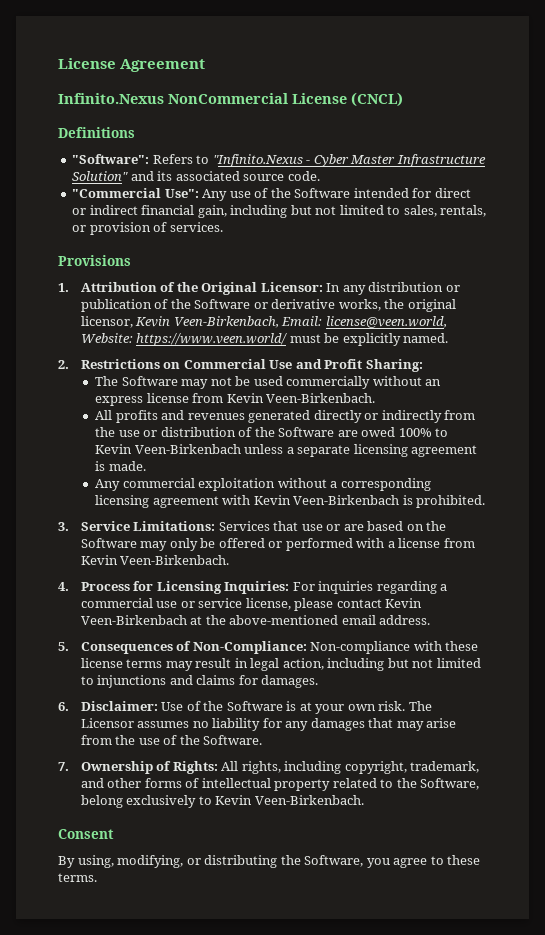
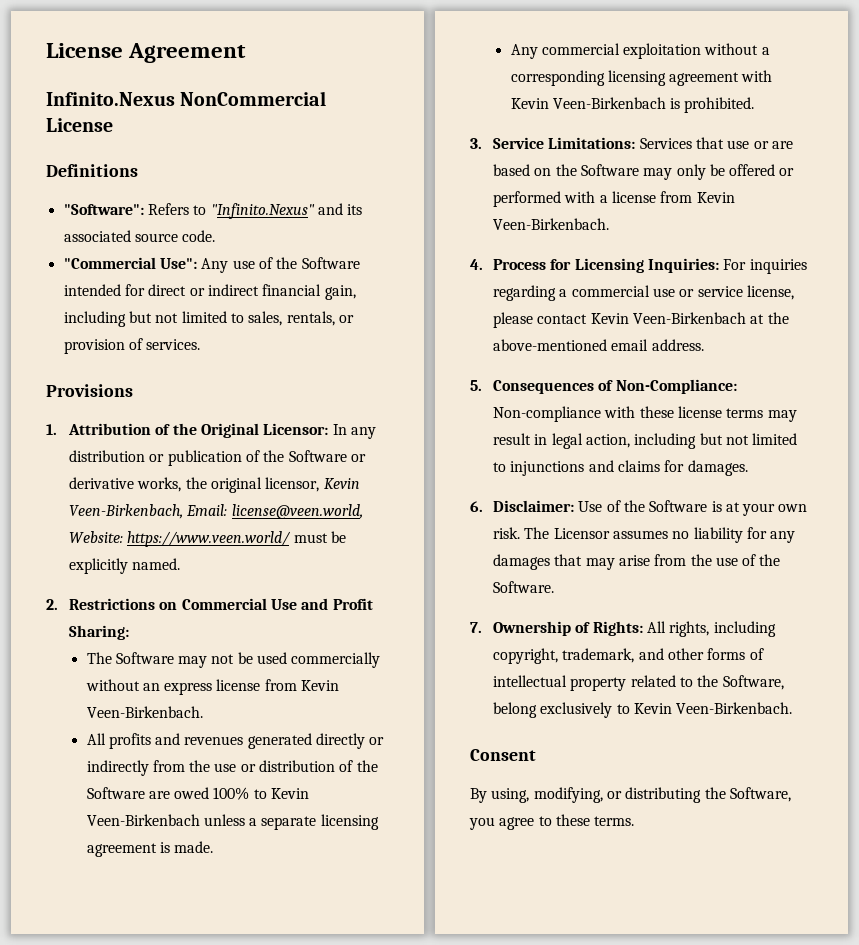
- Infinito.Nexus NonCommercial License (CNCL)
+ Infinito.Nexus NonCommercial License
- "Software": Refers to "Infinito.Nexus - Cyber Master Infrastructure Solution" and its associated source code.
+ "Software": Refers to "Infinito.Nexus" and its associated source code.

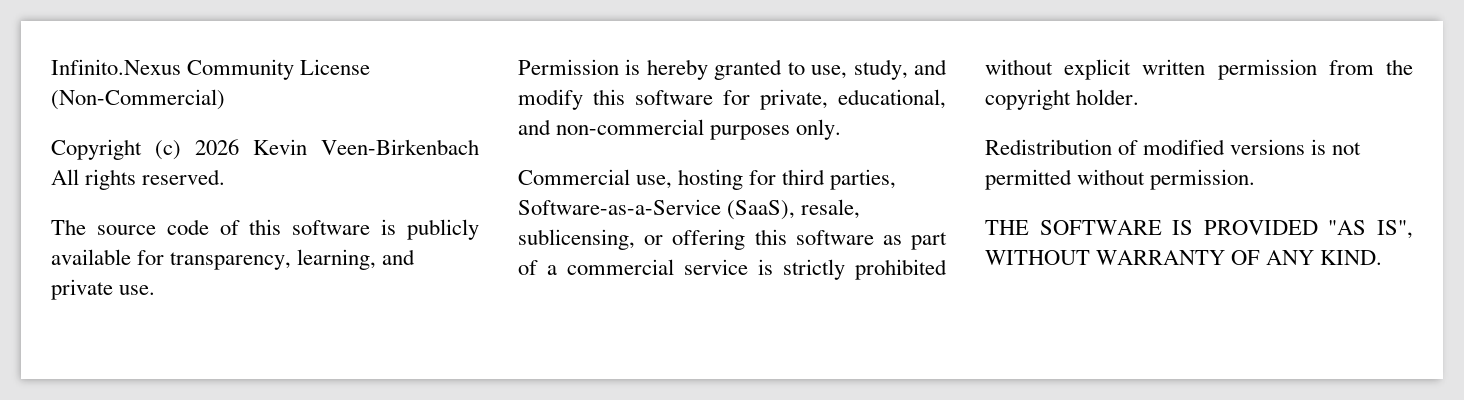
- License Agreement
- Infinito.Nexus NonCommercial License
- Definitions
- "Software": Refers to "Infinito.Nexus" and its associated source code.
- "Commercial Use": Any use of the Software intended for direct or indirect financial gain, including but not limited to sales, rentals, or provision of services.
- Provisions
- 1. Attribution of the Original Licensor: In any distribution or publication of the Software or derivative works, the original licensor, Kevin Veen-Birkenbach, Email: license@veen.world, Website: https://www.veen.world/ must be explicitly named.
- 2. Restrictions on Commercial Use and Profit Sharing:
- The Software may not be used commercially without an express license from Kevin Veen-Birkenbach.
- All profits and revenues generated directly or indirectly from the use or distribution of the Software are owed 100% to Kevin Veen-Birkenbach unless a separate licensing agreement is made.
- Any commercial exploitation without a corresponding licensing agreement with Kevin Veen-Birkenbach is prohibited.
- 3. Service Limitations: Services that use or are based on the Software may only be offered or performed with a license from Kevin Veen-Birkenbach.
- 4. Process for Licensing Inquiries: For inquiries regarding a commercial use or service license, please contact Kevin Veen-Birkenbach at the above-mentioned email address.
- 5. Consequences of Non-Compliance: Non-compliance with these license terms may result in legal action, including but not limited to injunctions and claims for damages.
- 6. Disclaimer: Use of the Software is at your own risk. The Licensor assumes no liability for any damages that may arise from the use of the Software.
- 7. Ownership of Rights: All rights, including copyright, trademark, and other forms of intellectual property related to the Software, belong exclusively to Kevin Veen-Birkenbach.
- Consent
- By using, modifying, or distributing the Software, you agree to these terms.
+ Infinito.Nexus Community License (Non-Commercial)
+ Copyright (c) 2026 Kevin Veen-Birkenbach All rights reserved.
+ The source code of this software is publicly available for transparency, learning, and private use.
+ Permission is hereby granted to use, study, and modify this software for private, educational, and non-commercial purposes only.
+ Commercial use, hosting for third parties, Software-as-a-Service (SaaS), resale, sublicensing, or offering this software as part of a commercial service is strictly prohibited without explicit written permission from the copyright holder.
+ Redistribution of modified versions is not permitted without permission.
+ THE SOFTWARE IS PROVIDED "AS IS", WITHOUT WARRANTY OF ANY KIND.

